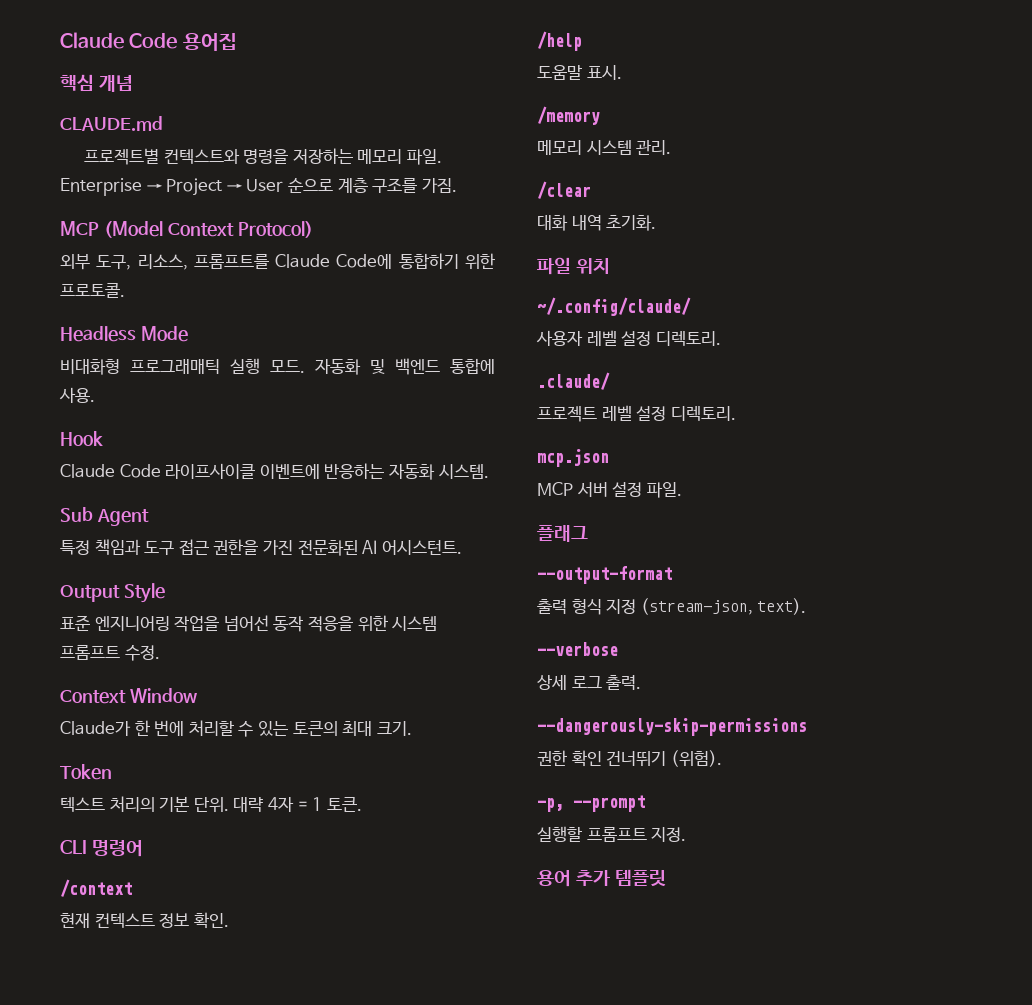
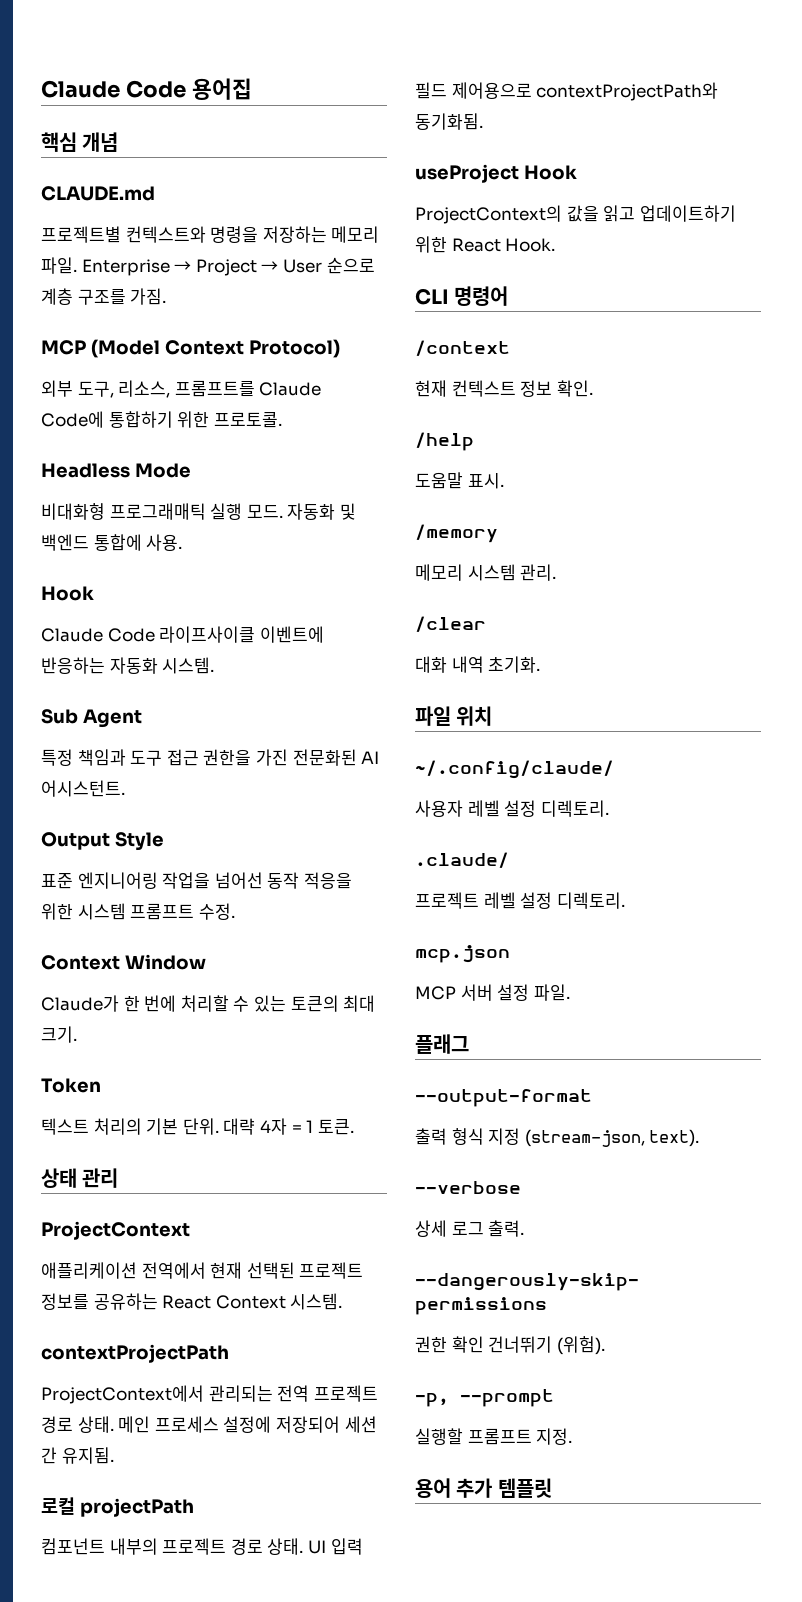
+ 상태 관리
+ ProjectContext
+ 애플리케이션 전역에서 현재 선택된 프로젝트 정보를 공유하는 React Context 시스템.
+ contextProjectPath
+ ProjectContext에서 관리되는 전역 프로젝트 경로 상태. 메인 프로세스 설정에 저장되어 세션 간 유지됨.
+ 로컬 projectPath
+ 컴포넌트 내부의 프로젝트 경로 상태. UI 입력 필드 제어용으로 contextProjectPath와 동기화됨.
+ useProject Hook
+ ProjectContext의 값을 읽고 업데이트하기 위한 React Hook.

